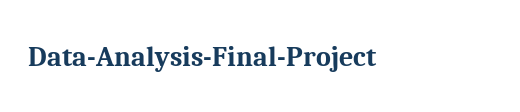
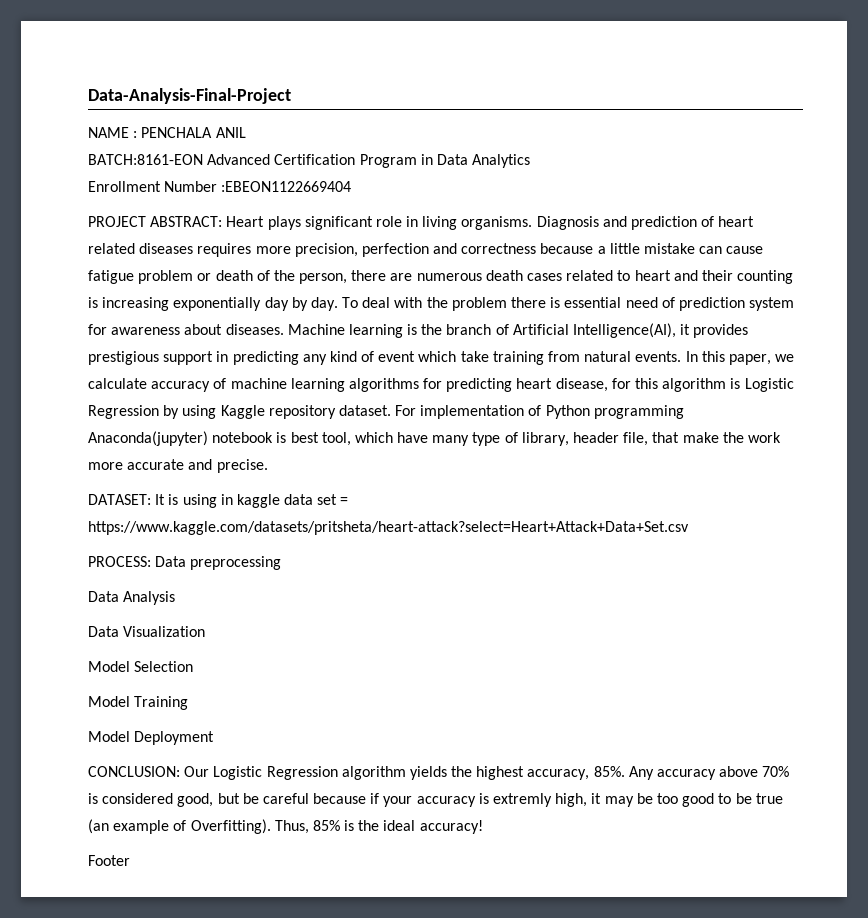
+ NAME : PENCHALA ANIL
+ BATCH:8161-EON Advanced Certification Program in Data Analytics
+ Enrollment Number :EBEON1122669404
+ PROJECT ABSTRACT: Heart plays significant role in living organisms. Diagnosis and prediction of heart related diseases requires more precision, perfection and correctness because a little mistake can cause fatigue problem or death of the person, there are numerous death cases related to heart and their counting is increasing exponentially day by day. To deal with the problem there is essential need of prediction system for awareness about diseases. Machine learning is the branch of Artificial Intelligence(AI), it provides prestigious support in predicting any kind of event which take training from natural events. In this paper, we calculate accuracy of machine learning algorithms for predicting heart disease, for this algorithm is Logistic Regression by using Kaggle repository dataset. For implementation of Python programming Anaconda(jupyter) notebook is best tool, which have many type of library, header file, that make the work more accurate and precise.
+ DATASET: It is using in kaggle data set = https://www.kaggle.com/datasets/pritsheta/heart-attack?select=Heart+Attack+Data+Set.csv
+ PROCESS: Data preprocessing
+ Data Analysis
+ Data Visualization
+ Model Selection
+ Model Training
+ Model Deployment
+ CONCLUSION: Our Logistic Regression algorithm yields the highest accuracy, 85%. Any accuracy above 70% is considered good, but be careful because if your accuracy is extremly high, it may be too good to be true (an example of Overfitting). Thus, 85% is the ideal accuracy!
+ Footer

